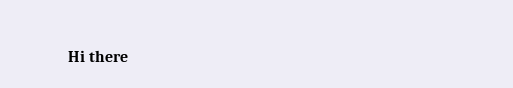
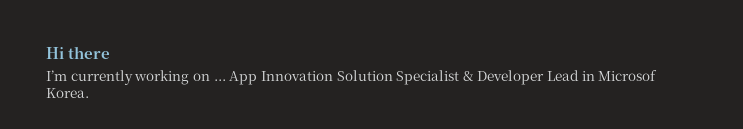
+ I’m currently working on ... App Innovation Solution Specialist & Developer Lead in Microsof Korea.

